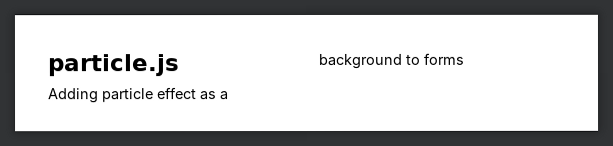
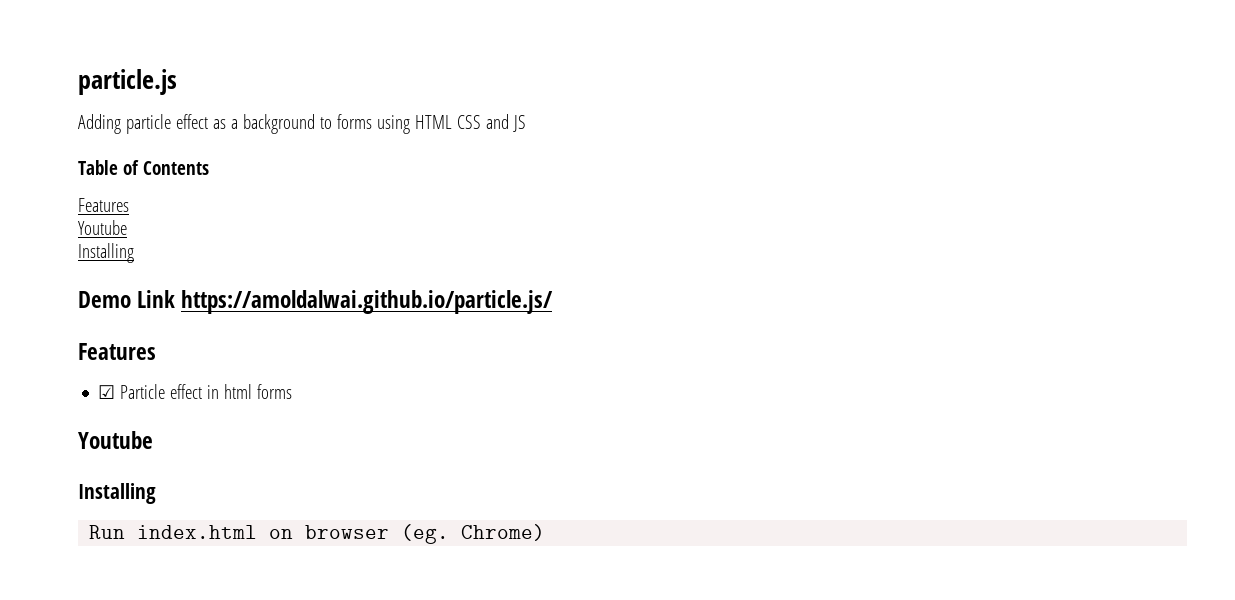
- Adding particle effect as a background to forms
+ Adding particle effect as a background to forms using HTML CSS and JS
+ Table of Contents
+ Features
+ Youtube
+ Installing
+ Demo Link https://amoldalwai.github.io/particle.js/
+ Features
+ ☑ Particle effect in html forms
+ Youtube
+ Installing
+ Run index.html on browser (eg. Chrome)

